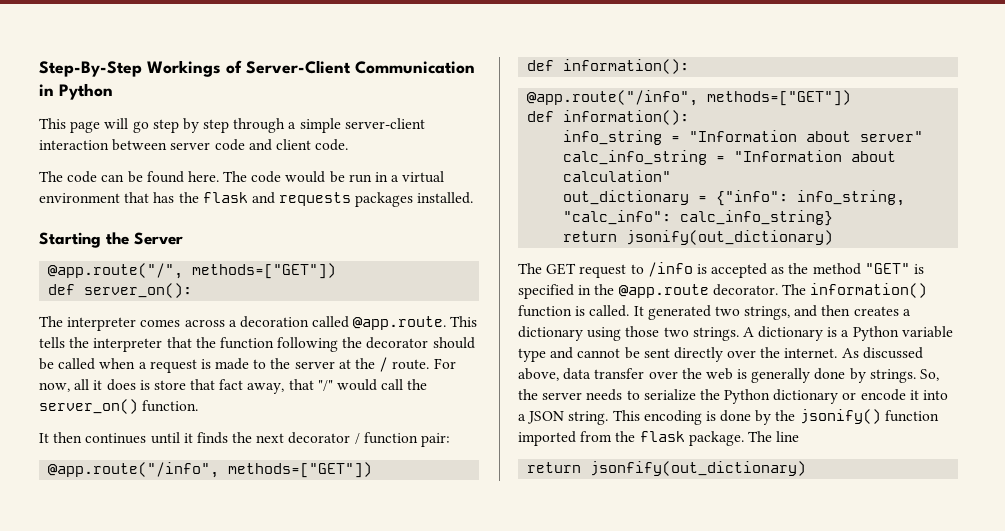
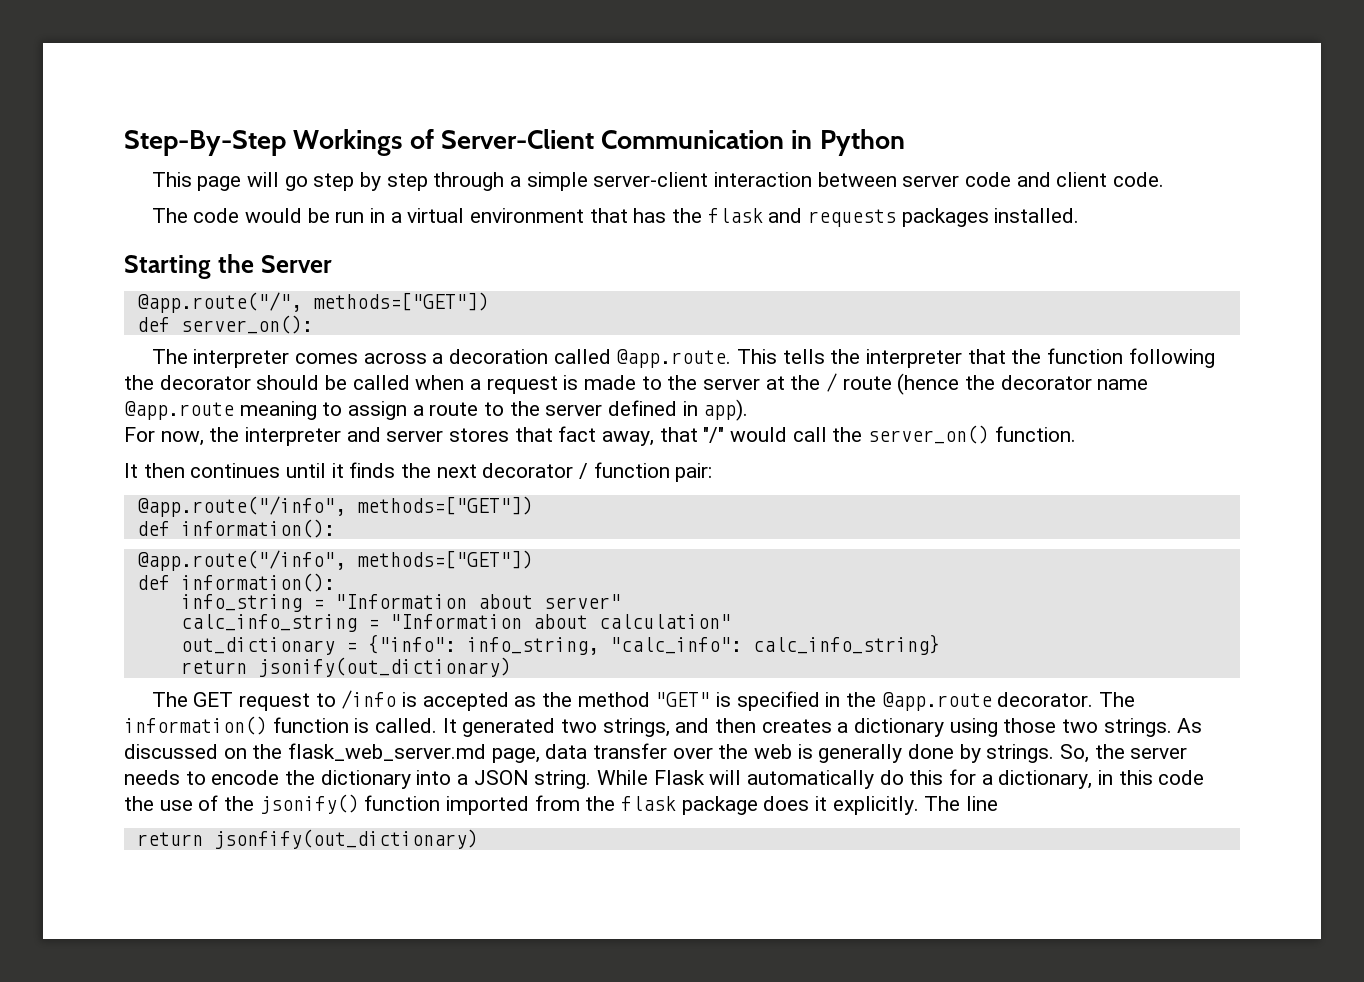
- The code can be found here. The code would be run in a virtual environment that has the flask and requests packages installed.
+ The code would be run in a virtual environment that has the flask and requests packages installed.
- The interpreter comes across a decoration called @app.route. This tells the interpreter that the function following the decorator should be called when a request is made to the server at the / route. For now, all it does is store that fact away, that "/" would call the server_on() function.
+ The interpreter comes across a decoration called @app.route. This tells the interpreter that the function following the decorator should be called when a request is made to the server at the / route (hence the decorator name @app.route meaning to assign a route to the server defined in app).
+ For now, the interpreter and server stores that fact away, that "/" would call the server_on() function.
- A dictionary is a Python variable type and cannot be sent directly over the internet. As discussed above, data transfer over the web is generally done by strings.
+ As discussed on the flask_web_server.md page, data transfer over the web is generally done by strings.
- So, the server needs to serialize the Python dictionary or encode it into a JSON string. This encoding is done by the jsonify() function imported from the flask package.
+ So, the server needs to encode the dictionary into a JSON string. While Flask will automatically do this for a dictionary, in this code the use of the jsonify() function imported from the flask package does it explicitly.

